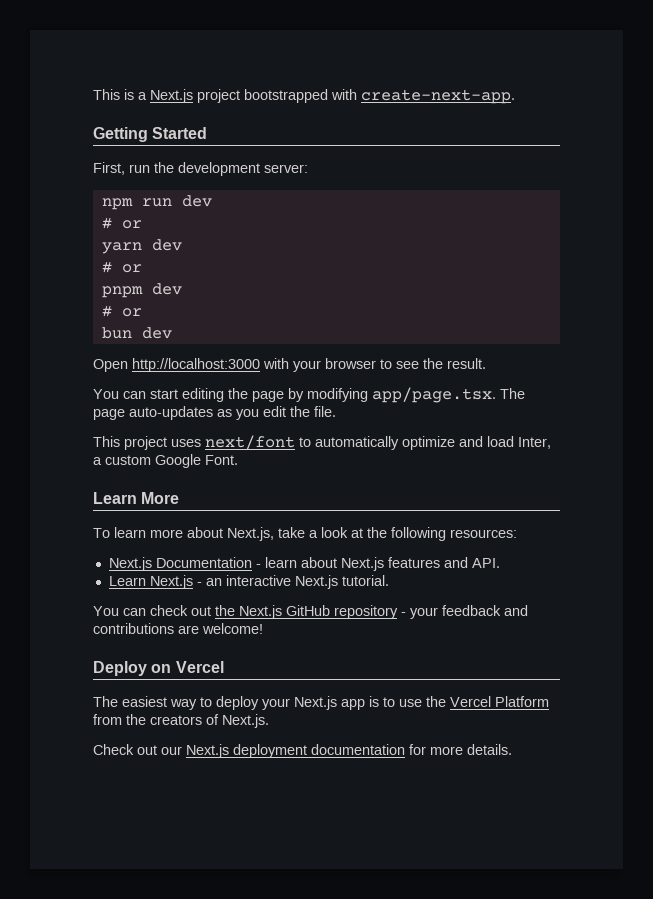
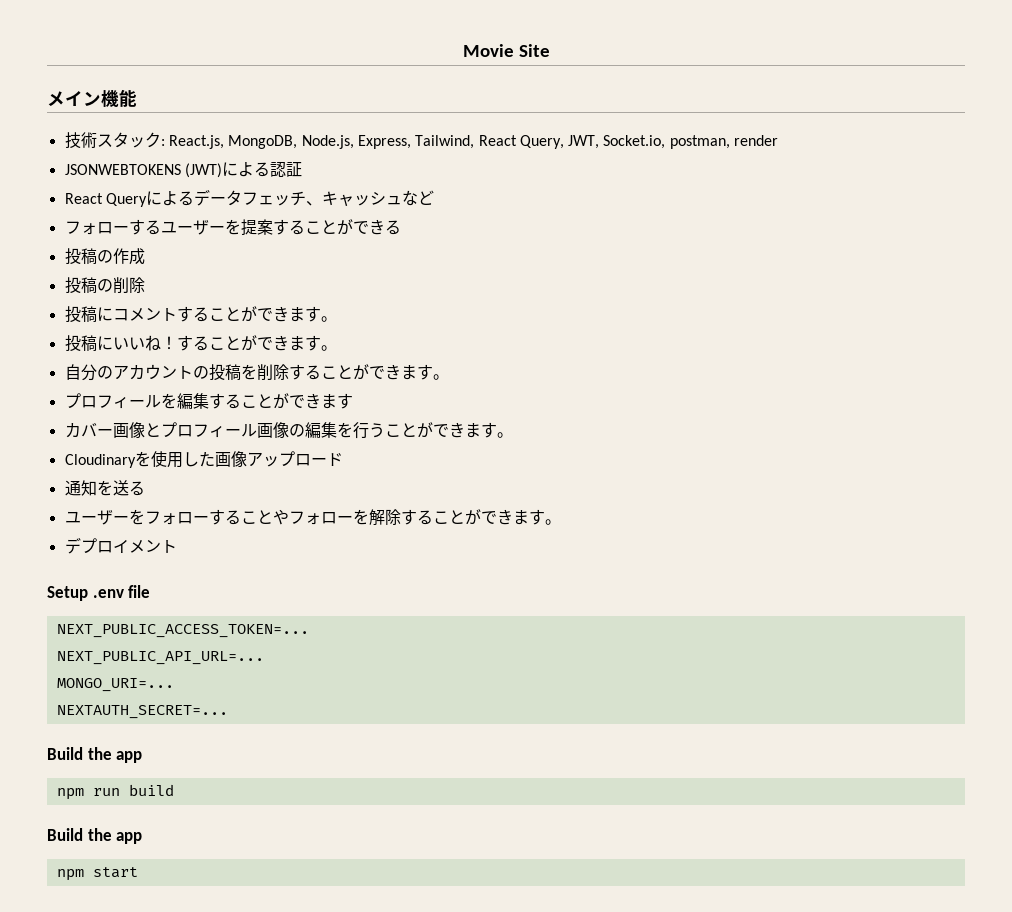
- This is a Next.js project bootstrapped with create-next-app.
- Getting Started
- First, run the development server:
- npm run dev
- # or
- yarn dev
- # or
- pnpm dev
- # or
- bun dev
- Open http://localhost:3000 with your browser to see the result.
- You can start editing the page by modifying app/page.tsx. The page auto-updates as you edit the file.
- This project uses next/font to automatically optimize and load Inter, a custom Google Font.
- Learn More
- To learn more about Next.js, take a look at the following resources:
- Next.js Documentation - learn about Next.js features and API.
- Learn Next.js - an interactive Next.js tutorial.
- You can check out the Next.js GitHub repository - your feedback and contributions are welcome!
- Deploy on Vercel
- The easiest way to deploy your Next.js app is to use the Vercel Platform from the creators of Next.js.
- Check out our Next.js deployment documentation for more details.
+ Movie Site
+ メイン機能
+ 技術スタック: React.js, MongoDB, Node.js, Express, Tailwind, React Query, JWT, Socket.io, postman, render
+ JSONWEBTOKENS (JWT)による認証
+ React Queryによるデータフェッチ、キャッシュなど
+ フォローするユーザーを提案することができる
+ 投稿の作成
+ 投稿の削除
+ 投稿にコメントすることができます。
+ 投稿にいいね！することができます。
+ 自分のアカウントの投稿を削除することができます。
+ プロフィールを編集することができます
+ カバー画像とプロフィール画像の編集を行うことができます。
+ Cloudinaryを使用した画像アップロード
+ 通知を送る
+ ユーザーをフォローすることやフォローを解除することができます。
+ デプロイメント
+ Setup .env file
+ NEXT_PUBLIC_ACCESS_TOKEN=...
+ NEXT_PUBLIC_API_URL=...
+ MONGO_URI=...
+ NEXTAUTH_SECRET=...
+ Build the app
+ npm run build
+ Build the app
+ npm start

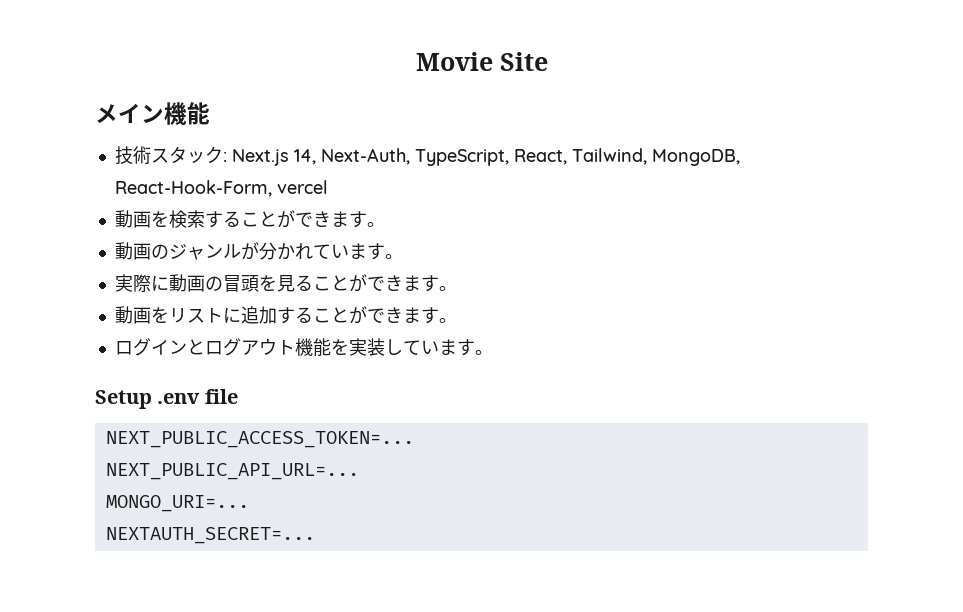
- 技術スタック: React.js, MongoDB, Node.js, Express, Tailwind, React Query, JWT, Socket.io, postman, render
- JSONWEBTOKENS (JWT)による認証
- React Queryによるデータフェッチ、キャッシュなど
- フォローするユーザーを提案することができる
- 投稿の作成
- 投稿の削除
- 投稿にコメントすることができます。
- 投稿にいいね！することができます。
- 自分のアカウントの投稿を削除することができます。
- プロフィールを編集することができます
- カバー画像とプロフィール画像の編集を行うことができます。
- Cloudinaryを使用した画像アップロード
- 通知を送る
- ユーザーをフォローすることやフォローを解除することができます。
- デプロイメント
+ 技術スタック: Next.js 14, Next-Auth, TypeScript, React, Tailwind, MongoDB, React-Hook-Form, vercel
+ 動画を検索することができます。
+ 動画のジャンルが分かれています。
+ 実際に動画の冒頭を見ることができます。
+ 動画をリストに追加することができます。
+ ログインとログアウト機能を実装しています。
  NEXTAUTH_SECRET=...
- Build the app
- npm run build
- Build the app
- npm start

